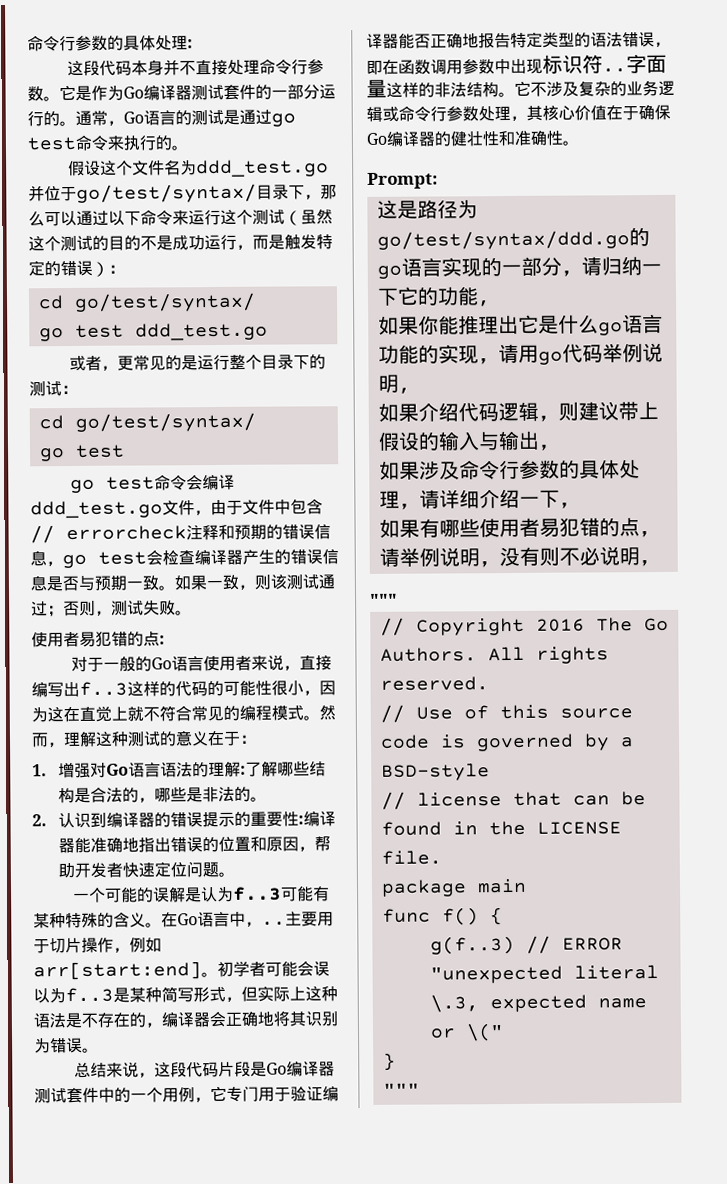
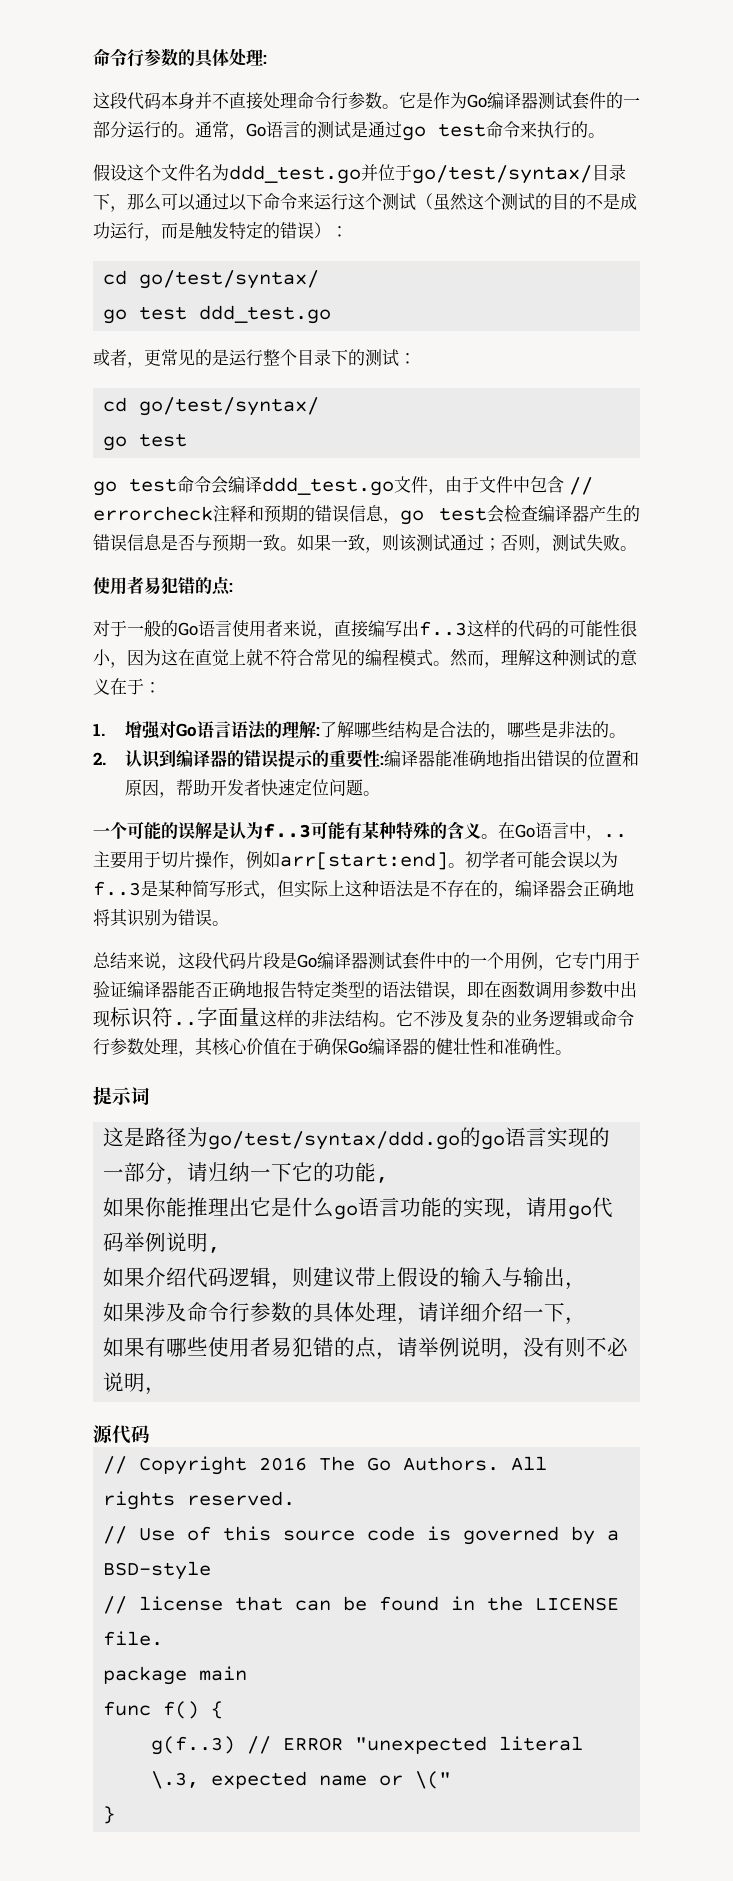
- Prompt:
+ 提示词
  如果有哪些使用者易犯错的点，请举例说明，没有则不必说明，
- """
+ 源代码
  }
- """

